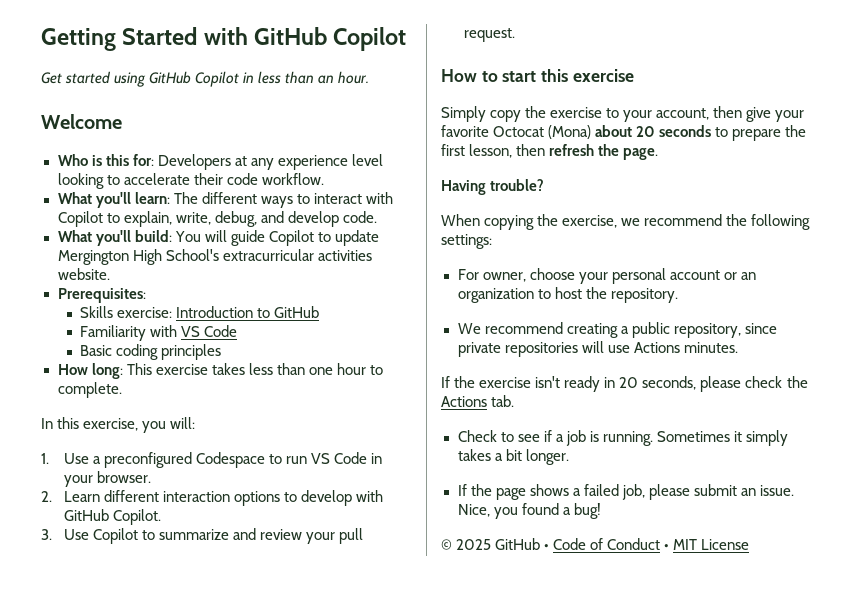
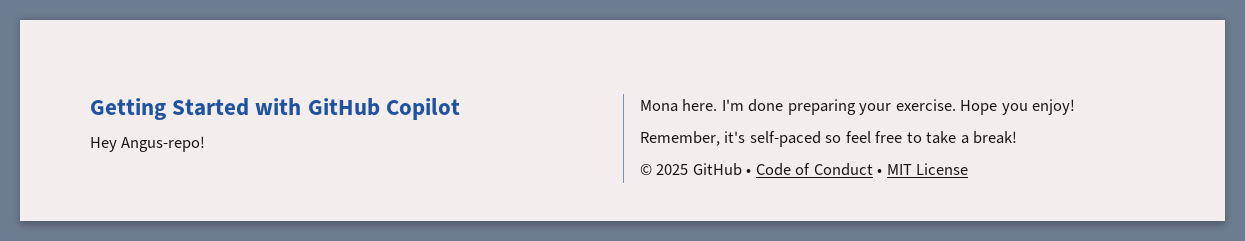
- Get started using GitHub Copilot in less than an hour.
- Welcome
- Who is this for: Developers at any experience level looking to accelerate their code workflow.
- What you'll learn: The different ways to interact with Copilot to explain, write, debug, and develop code.
- What you'll build: You will guide Copilot to update Mergington High School's extracurricular activities website.
- Prerequisites:
- Skills exercise: Introduction to GitHub
- Familiarity with VS Code
- Basic coding principles
- How long: This exercise takes less than one hour to complete.
- In this exercise, you will:
- 1. Use a preconfigured Codespace to run VS Code in your browser.
- 2. Learn different interaction options to develop with GitHub Copilot.
- 3. Use Copilot to summarize and review your pull request.
- How to start this exercise
- Simply copy the exercise to your account, then give your favorite Octocat (Mona) about 20 seconds to prepare the first lesson, then refresh the page.
- Having trouble?
- When copying the exercise, we recommend the following settings:
- For owner, choose your personal account or an organization to host the repository.
- We recommend creating a public repository, since private repositories will use Actions minutes.
- If the exercise isn't ready in 20 seconds, please check the Actions tab.
- Check to see if a job is running. Sometimes it simply takes a bit longer.
- If the page shows a failed job, please submit an issue. Nice, you found a bug!
+ Hey Angus-repo!
+ Mona here. I'm done preparing your exercise. Hope you enjoy!
+ Remember, it's self-paced so feel free to take a break!

